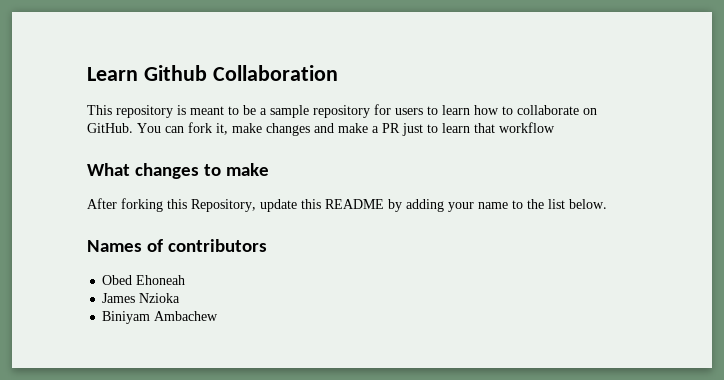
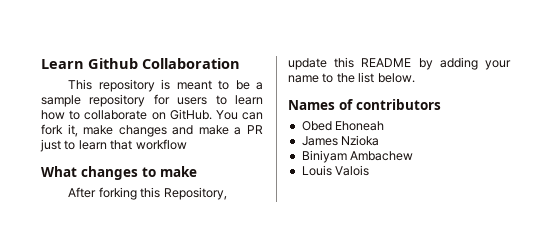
+ Louis Valois

